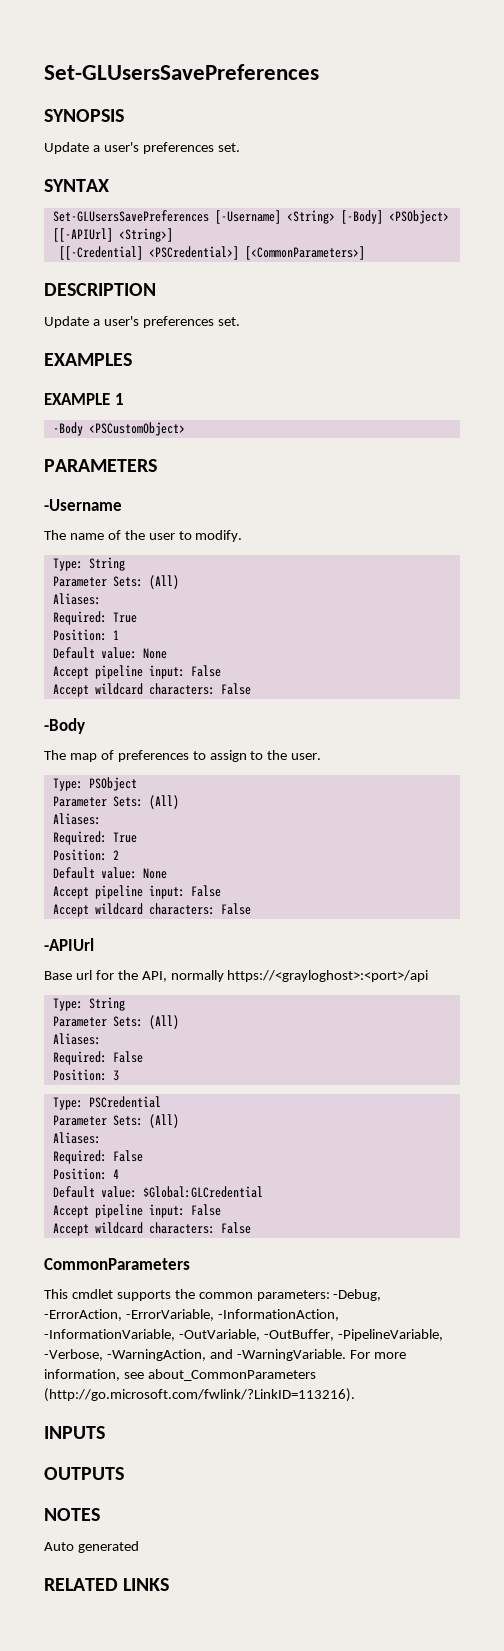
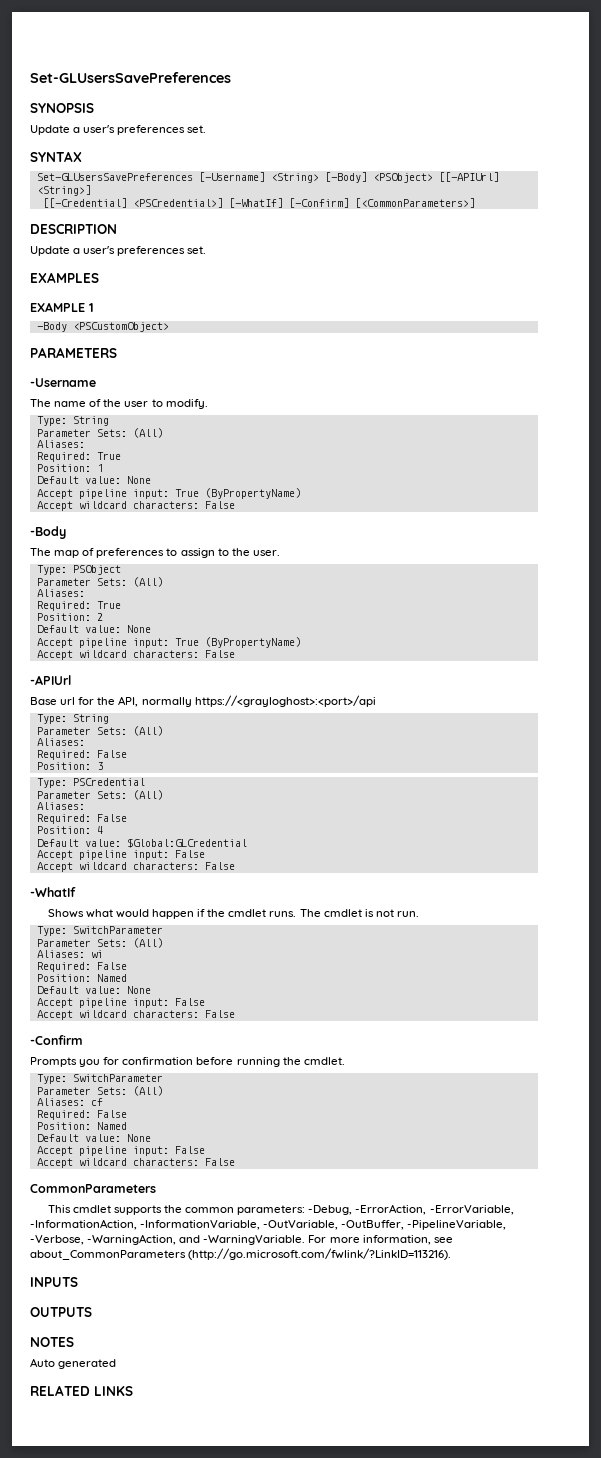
- [[-Credential] <PSCredential>] [<CommonParameters>]
+ [[-Credential] <PSCredential>] [-WhatIf] [-Confirm] [<CommonParameters>]
  Position: 1
  Default value: None
- Accept pipeline input: False
+ Accept pipeline input: True (ByPropertyName)
  Position: 2
  Default value: None
- Accept pipeline input: False
+ Accept pipeline input: True (ByPropertyName)
+ -WhatIf
+ Shows what would happen if the cmdlet runs. The cmdlet is not run.
+ Type: SwitchParameter
+ Parameter Sets: (All)
+ Aliases: wi
+ Required: False
+ Position: Named
+ Default value: None
+ Accept pipeline input: False
+ Accept wildcard characters: False
+ -Confirm
+ Prompts you for confirmation before running the cmdlet.
+ Type: SwitchParameter
+ Parameter Sets: (All)
+ Aliases: cf
+ Required: False
+ Position: Named
+ Default value: None
+ Accept pipeline input: False
+ Accept wildcard characters: False

